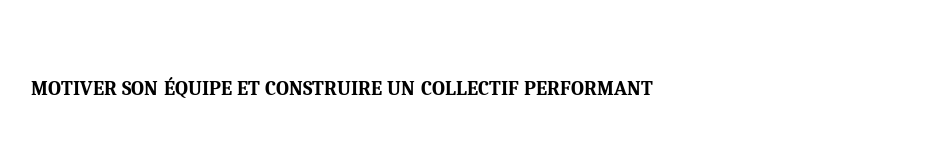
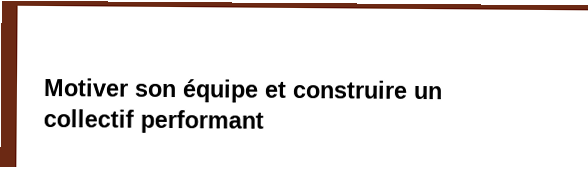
- MOTIVER SON ÉQUIPE ET CONSTRUIRE UN COLLECTIF PERFORMANT
+ Motiver son équipe et construire un collectif performant

